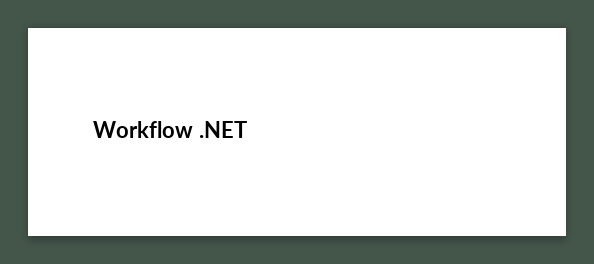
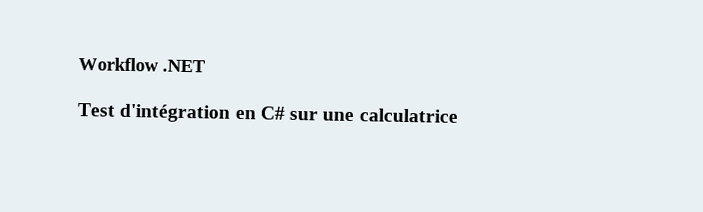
+ Test d'intégration en C# sur une calculatrice

